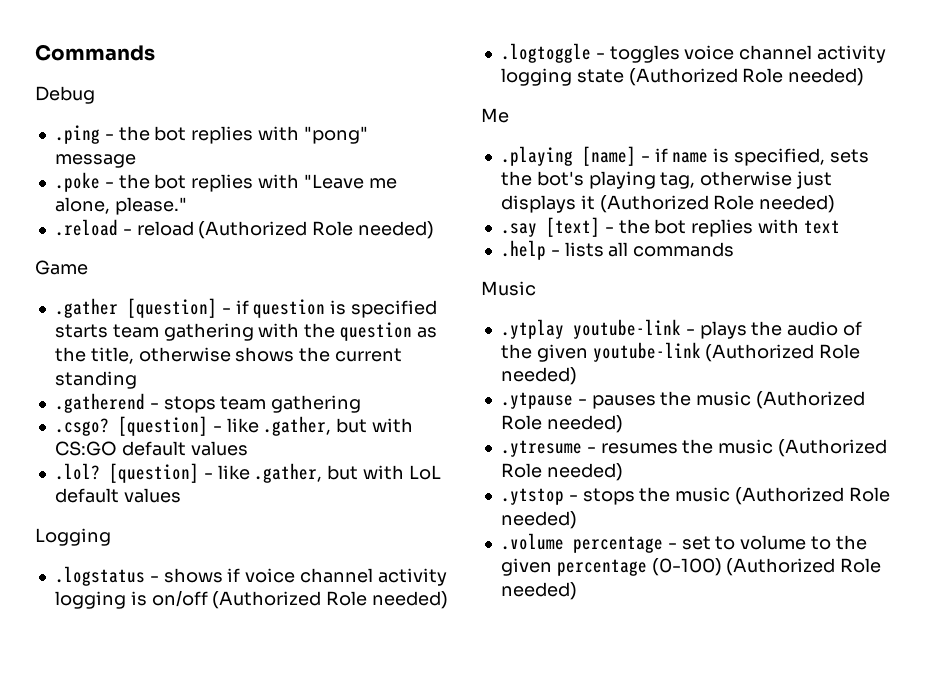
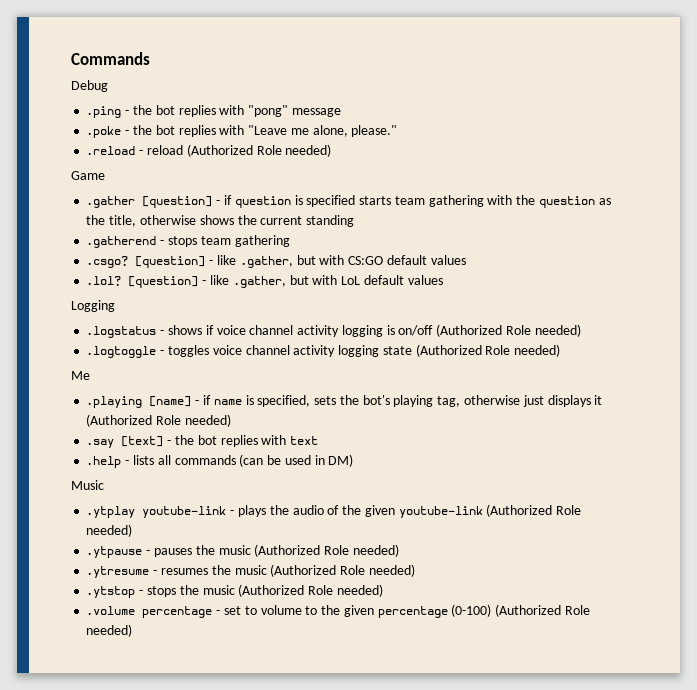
- .help - lists all commands
+ .help - lists all commands (can be used in DM)

